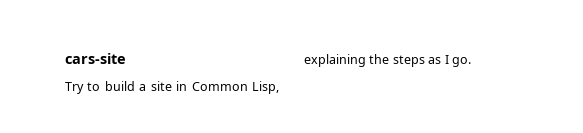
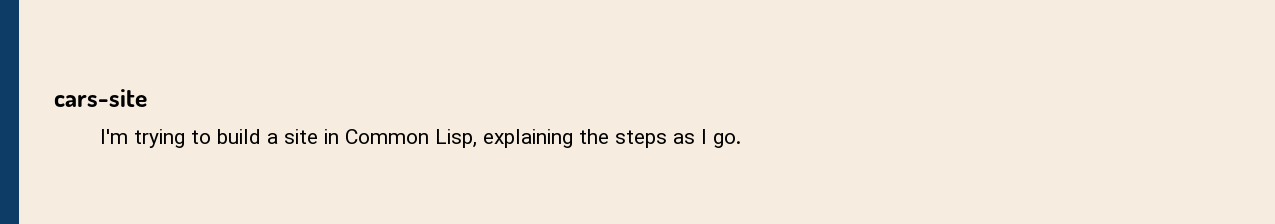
- Try to build a site in Common Lisp, explaining the steps as I go.
+ I'm trying to build a site in Common Lisp, explaining the steps as I go.

